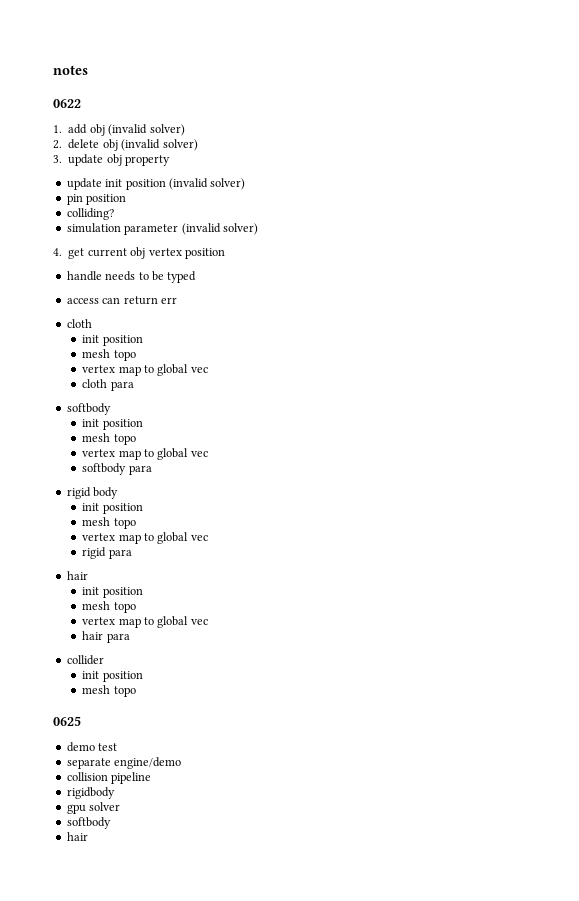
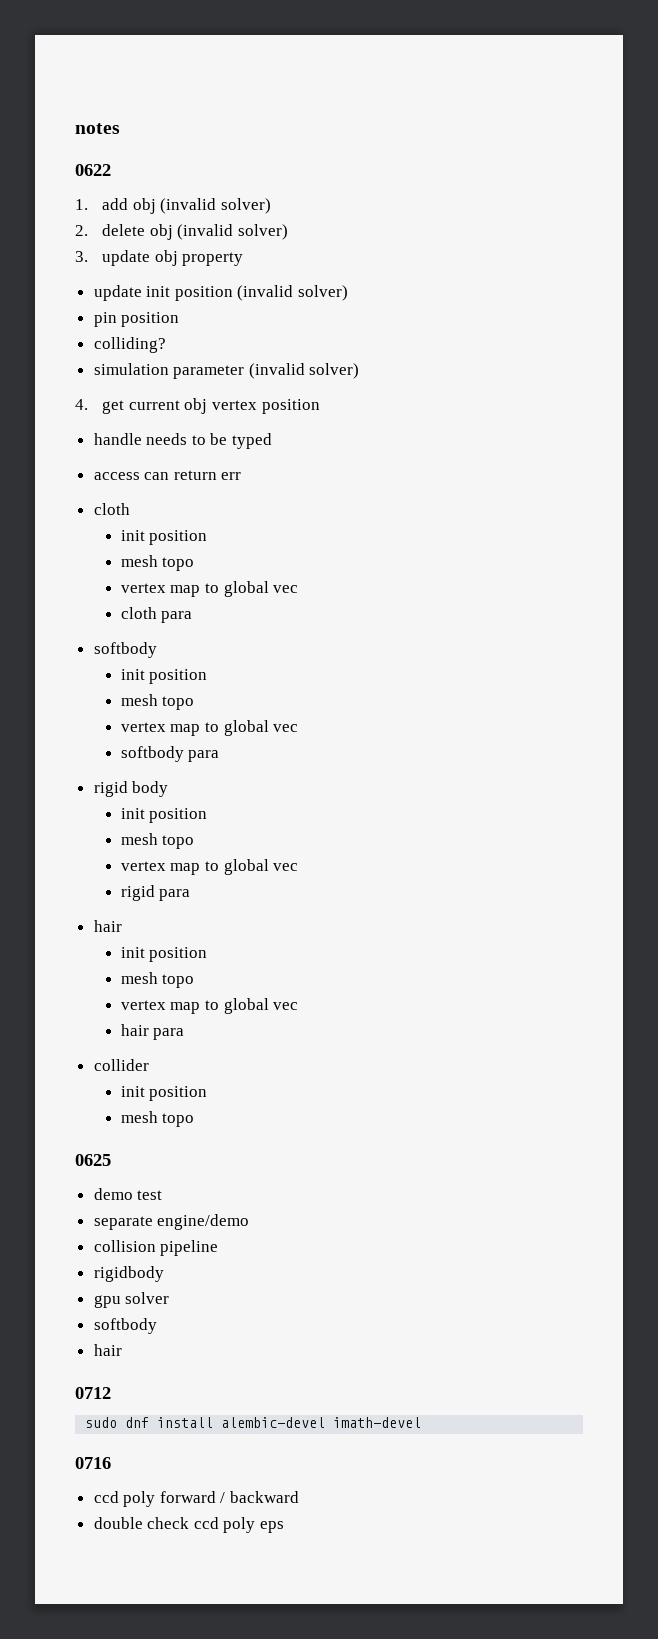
+ 0712
+ sudo dnf install alembic-devel imath-devel
+ 0716
+ ccd poly forward / backward
+ double check ccd poly eps

